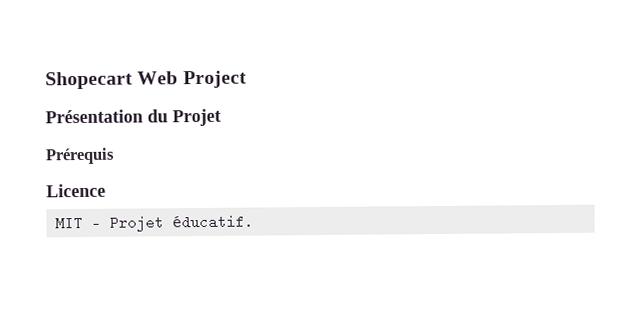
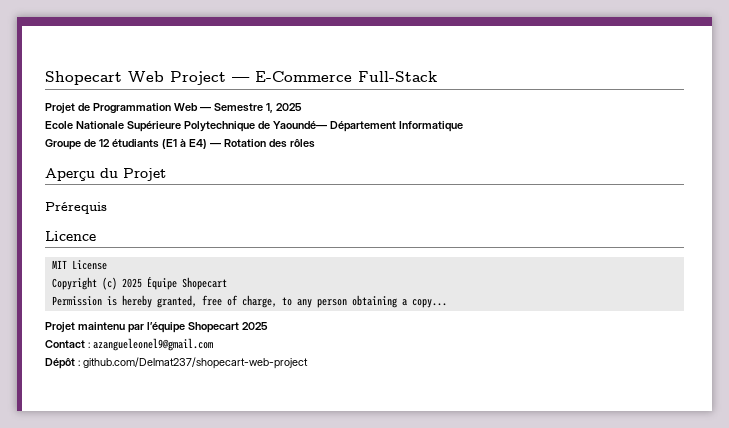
- Shopecart Web Project
- Présentation du Projet
+ Shopecart Web Project — E-Commerce Full-Stack
+ Projet de Programmation Web — Semestre 1, 2025
+ Ecole Nationale Supérieure Polytechnique de Yaoundé— Département Informatique
+ Groupe de 12 étudiants (E1 à E4) — Rotation des rôles
+ Aperçu du Projet
- MIT - Projet éducatif.
+ MIT License
+ Copyright (c) 2025 Équipe Shopecart
+ Permission is hereby granted, free of charge, to any person obtaining a copy...
+ Projet maintenu par l’équipe Shopecart 2025
+ Contact : azangueleonel9@gmail.com
+ Dépôt : github.com/Delmat237/shopecart-web-project

